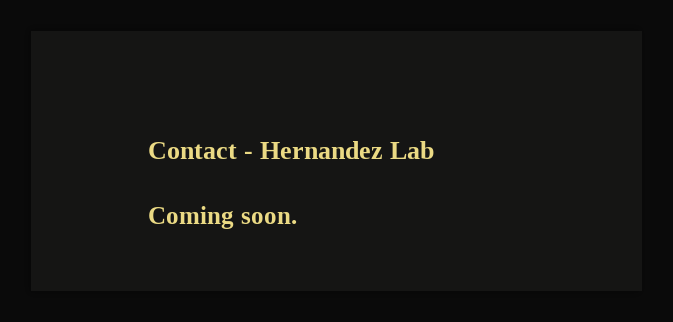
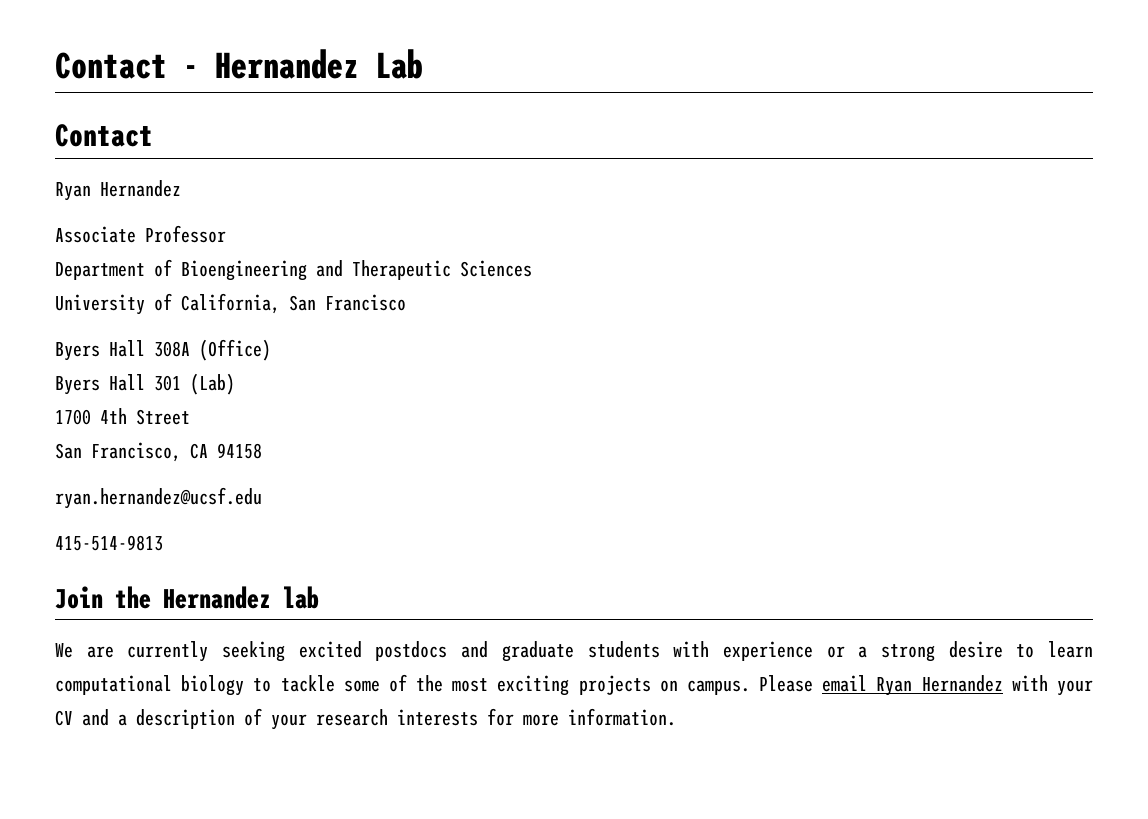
  Contact - Hernandez Lab
- Coming soon.
+ Contact
+ Ryan Hernandez
+ Associate Professor
+ Department of Bioengineering and Therapeutic Sciences
+ University of California, San Francisco
+ Byers Hall 308A (Office)
+ Byers Hall 301 (Lab)
+ 1700 4th Street
+ San Francisco, CA 94158
+ ryan.hernandez@ucsf.edu
+ 415-514-9813
+ Join the Hernandez lab
+ We are currently seeking excited postdocs and graduate students with experience or a strong desire to learn computational biology to tackle some of the most exciting projects on campus. Please email Ryan Hernandez with your CV and a description of your research interests for more information.

